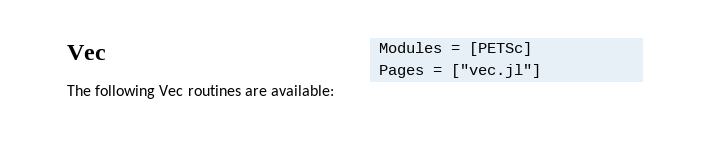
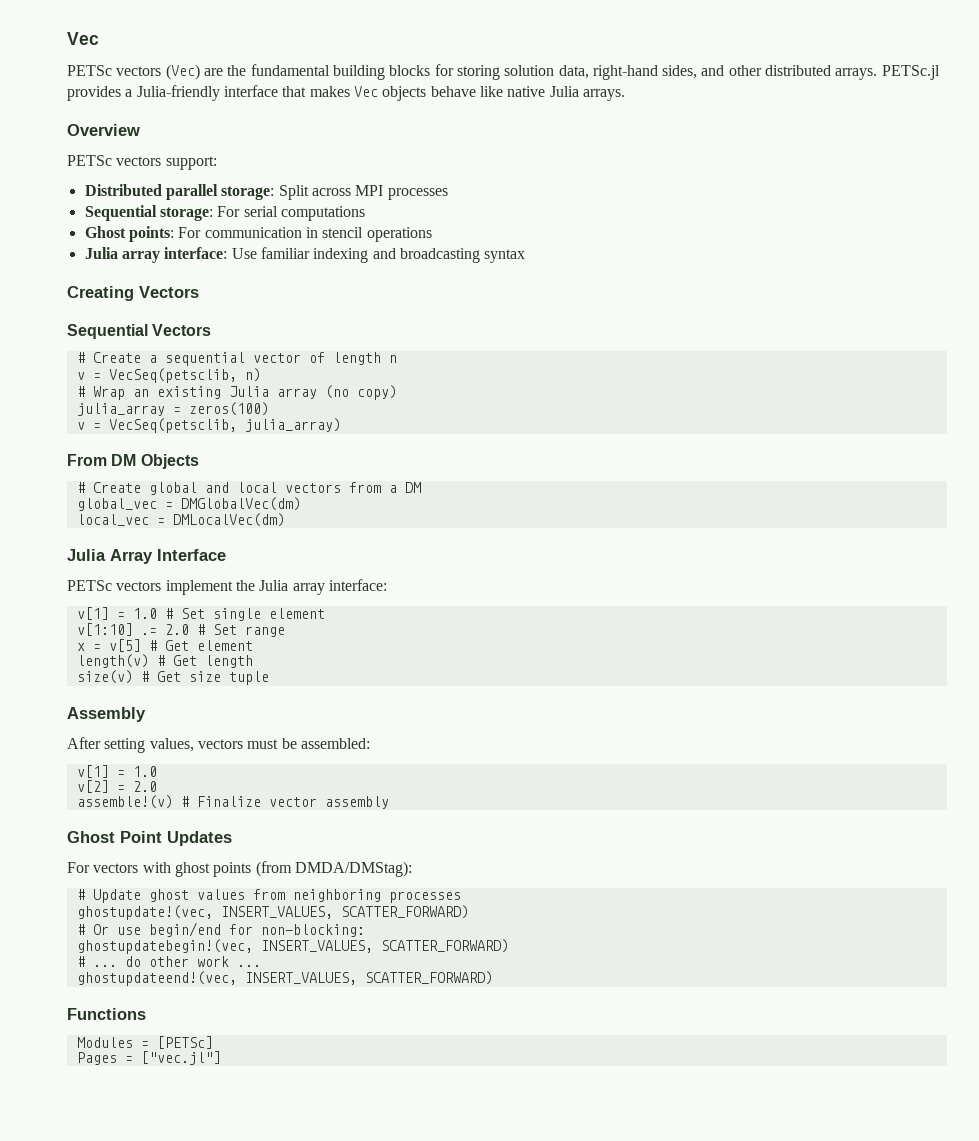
- The following Vec routines are available:
+ PETSc vectors (Vec) are the fundamental building blocks for storing solution data, right-hand sides, and other distributed arrays. PETSc.jl provides a Julia-friendly interface that makes Vec objects behave like native Julia arrays.
+ Overview
+ PETSc vectors support:
+ Distributed parallel storage: Split across MPI processes
+ Sequential storage: For serial computations
+ Ghost points: For communication in stencil operations
+ Julia array interface: Use familiar indexing and broadcasting syntax
+ Creating Vectors
+ Sequential Vectors
+ # Create a sequential vector of length n
+ v = VecSeq(petsclib, n)
+ # Wrap an existing Julia array (no copy)
+ julia_array = zeros(100)
+ v = VecSeq(petsclib, julia_array)
+ From DM Objects
+ # Create global and local vectors from a DM
+ global_vec = DMGlobalVec(dm)
+ local_vec = DMLocalVec(dm)
+ Julia Array Interface
+ PETSc vectors implement the Julia array interface:
+ v[1] = 1.0 # Set single element
+ v[1:10] .= 2.0 # Set range
+ x = v[5] # Get element
+ length(v) # Get length
+ size(v) # Get size tuple
+ Assembly
+ After setting values, vectors must be assembled:
+ v[1] = 1.0
+ v[2] = 2.0
+ assemble!(v) # Finalize vector assembly
+ Ghost Point Updates
+ For vectors with ghost points (from DMDA/DMStag):
+ # Update ghost values from neighboring processes
+ ghostupdate!(vec, INSERT_VALUES, SCATTER_FORWARD)
+ # Or use begin/end for non-blocking:
+ ghostupdatebegin!(vec, INSERT_VALUES, SCATTER_FORWARD)
+ # ... do other work ...
+ ghostupdateend!(vec, INSERT_VALUES, SCATTER_FORWARD)
+ Functions

